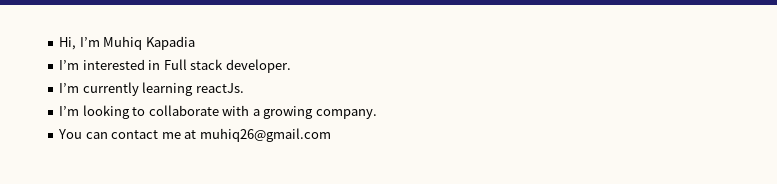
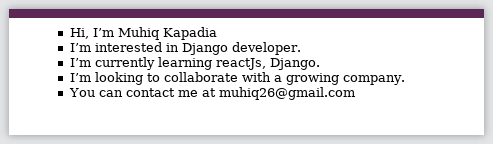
- I’m interested in Full stack developer.
+ I’m interested in Django developer.
- I’m currently learning reactJs.
+ I’m currently learning reactJs, Django.

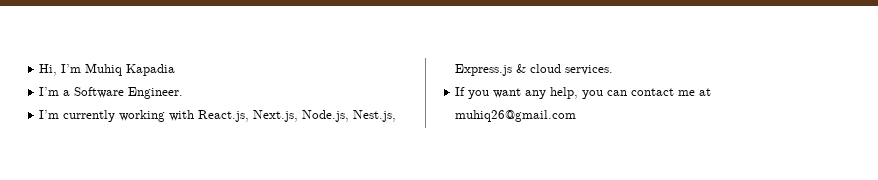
- I’m interested in Django developer.
- I’m currently learning reactJs, Django.
- I’m looking to collaborate with a growing company.
- You can contact me at muhiq26@gmail.com
+ I’m a Software Engineer.
+ I’m currently working with React.js, Next.js, Node.js, Nest.js, Express.js & cloud services.
+ If you want any help, you can contact me at muhiq26@gmail.com

